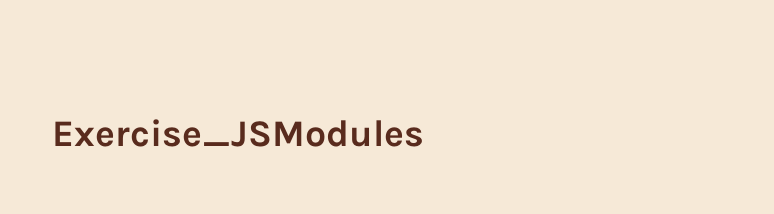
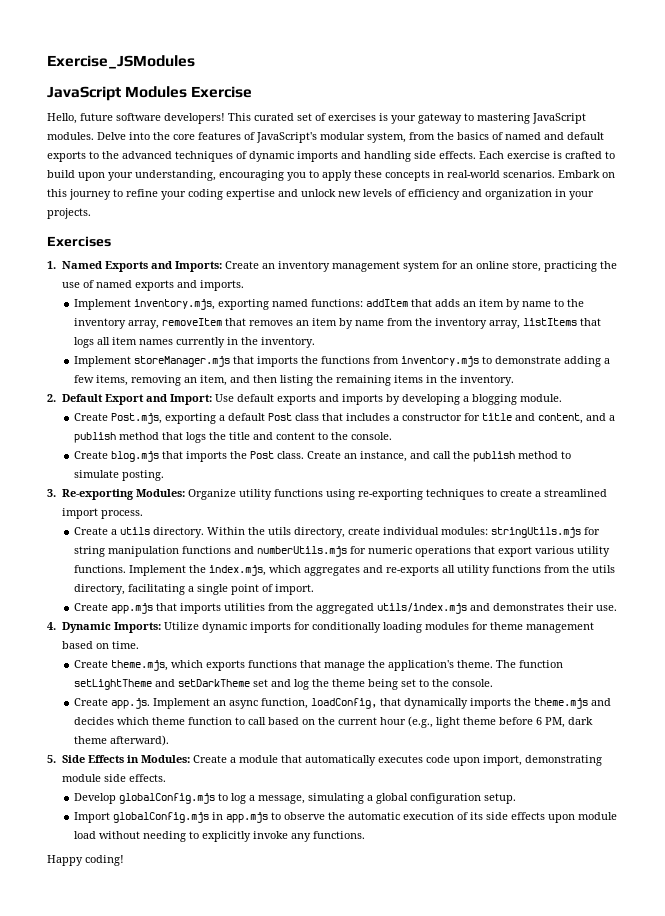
+ JavaScript Modules Exercise
+ Hello, future software developers! This curated set of exercises is your gateway to mastering JavaScript modules. Delve into the core features of JavaScript's modular system, from the basics of named and default exports to the advanced techniques of dynamic imports and handling side effects. Each exercise is crafted to build upon your understanding, encouraging you to apply these concepts in real-world scenarios. Embark on this journey to refine your coding expertise and unlock new levels of efficiency and organization in your projects.
+ Exercises
+ 1. Named Exports and Imports: Create an inventory management system for an online store, practicing the use of named exports and imports.
+ Implement inventory.mjs, exporting named functions: addItem that adds an item by name to the inventory array, removeItem that removes an item by name from the inventory array, listItems that logs all item names currently in the inventory.
+ Implement storeManager.mjs that imports the functions from inventory.mjs to demonstrate adding a few items, removing an item, and then listing the remaining items in the inventory.
+ 2. Default Export and Import: Use default exports and imports by developing a blogging module.
+ Create Post.mjs, exporting a default Post class that includes a constructor for title and content, and a publish method that logs the title and content to the console.
+ Create blog.mjs that imports the Post class. Create an instance, and call the publish method to simulate posting.
+ 3. Re-exporting Modules: Organize utility functions using re-exporting techniques to create a streamlined import process.
+ Create a utils directory. Within the utils directory, create individual modules: stringUtils.mjs for string manipulation functions and numberUtils.mjs for numeric operations that export various utility functions. Implement the index.mjs, which aggregates and re-exports all utility functions from the utils directory, facilitating a single point of import.
+ Create app.mjs that imports utilities from the aggregated utils/index.mjs and demonstrates their use.
+ 4. Dynamic Imports: Utilize dynamic imports for conditionally loading modules for theme management based on time.
+ Create theme.mjs, which exports functions that manage the application's theme. The function setLightTheme and setDarkTheme set and log the theme being set to the console.
+ Create app.js. Implement an async function, loadConfig, that dynamically imports the theme.mjs and decides which theme function to call based on the current hour (e.g., light theme before 6 PM, dark theme afterward).
+ 5. Side Effects in Modules: Create a module that automatically executes code upon import, demonstrating module side effects.
+ Develop globalConfig.mjs to log a message, simulating a global configuration setup.
+ Import globalConfig.mjs in app.mjs to observe the automatic execution of its side effects upon module load without needing to explicitly invoke any functions.
+ Happy coding!

